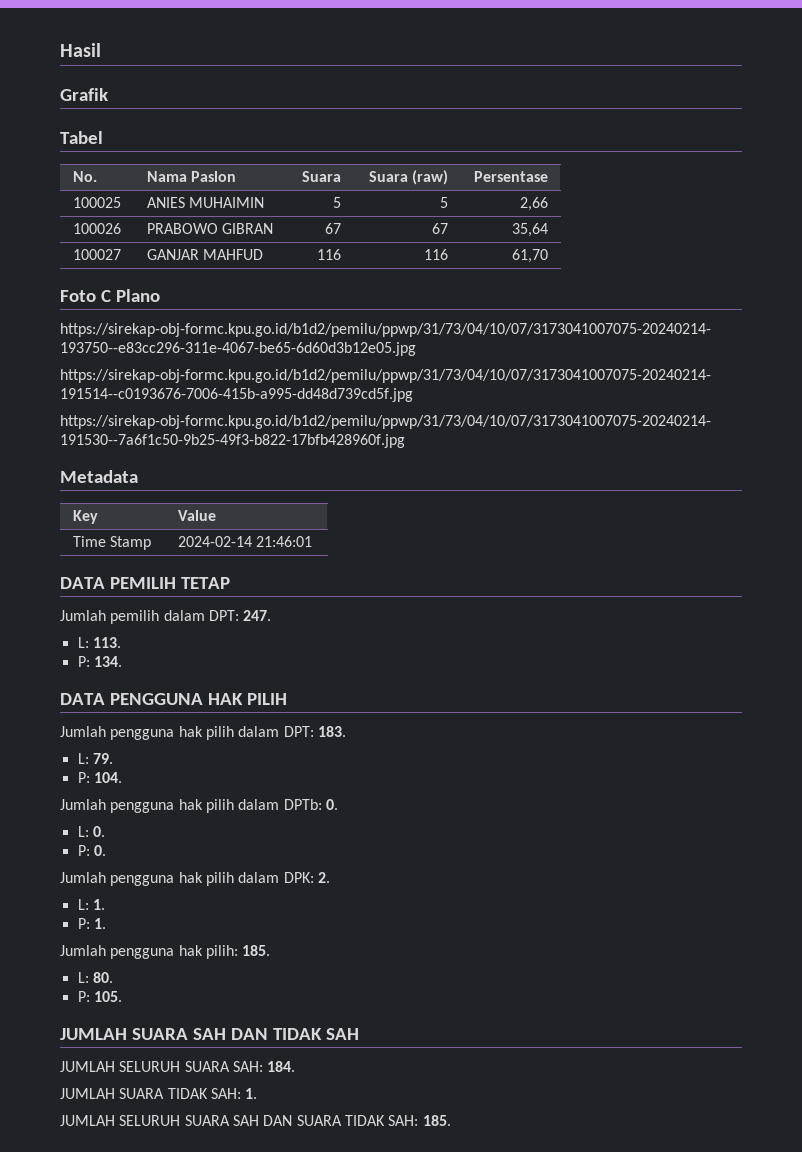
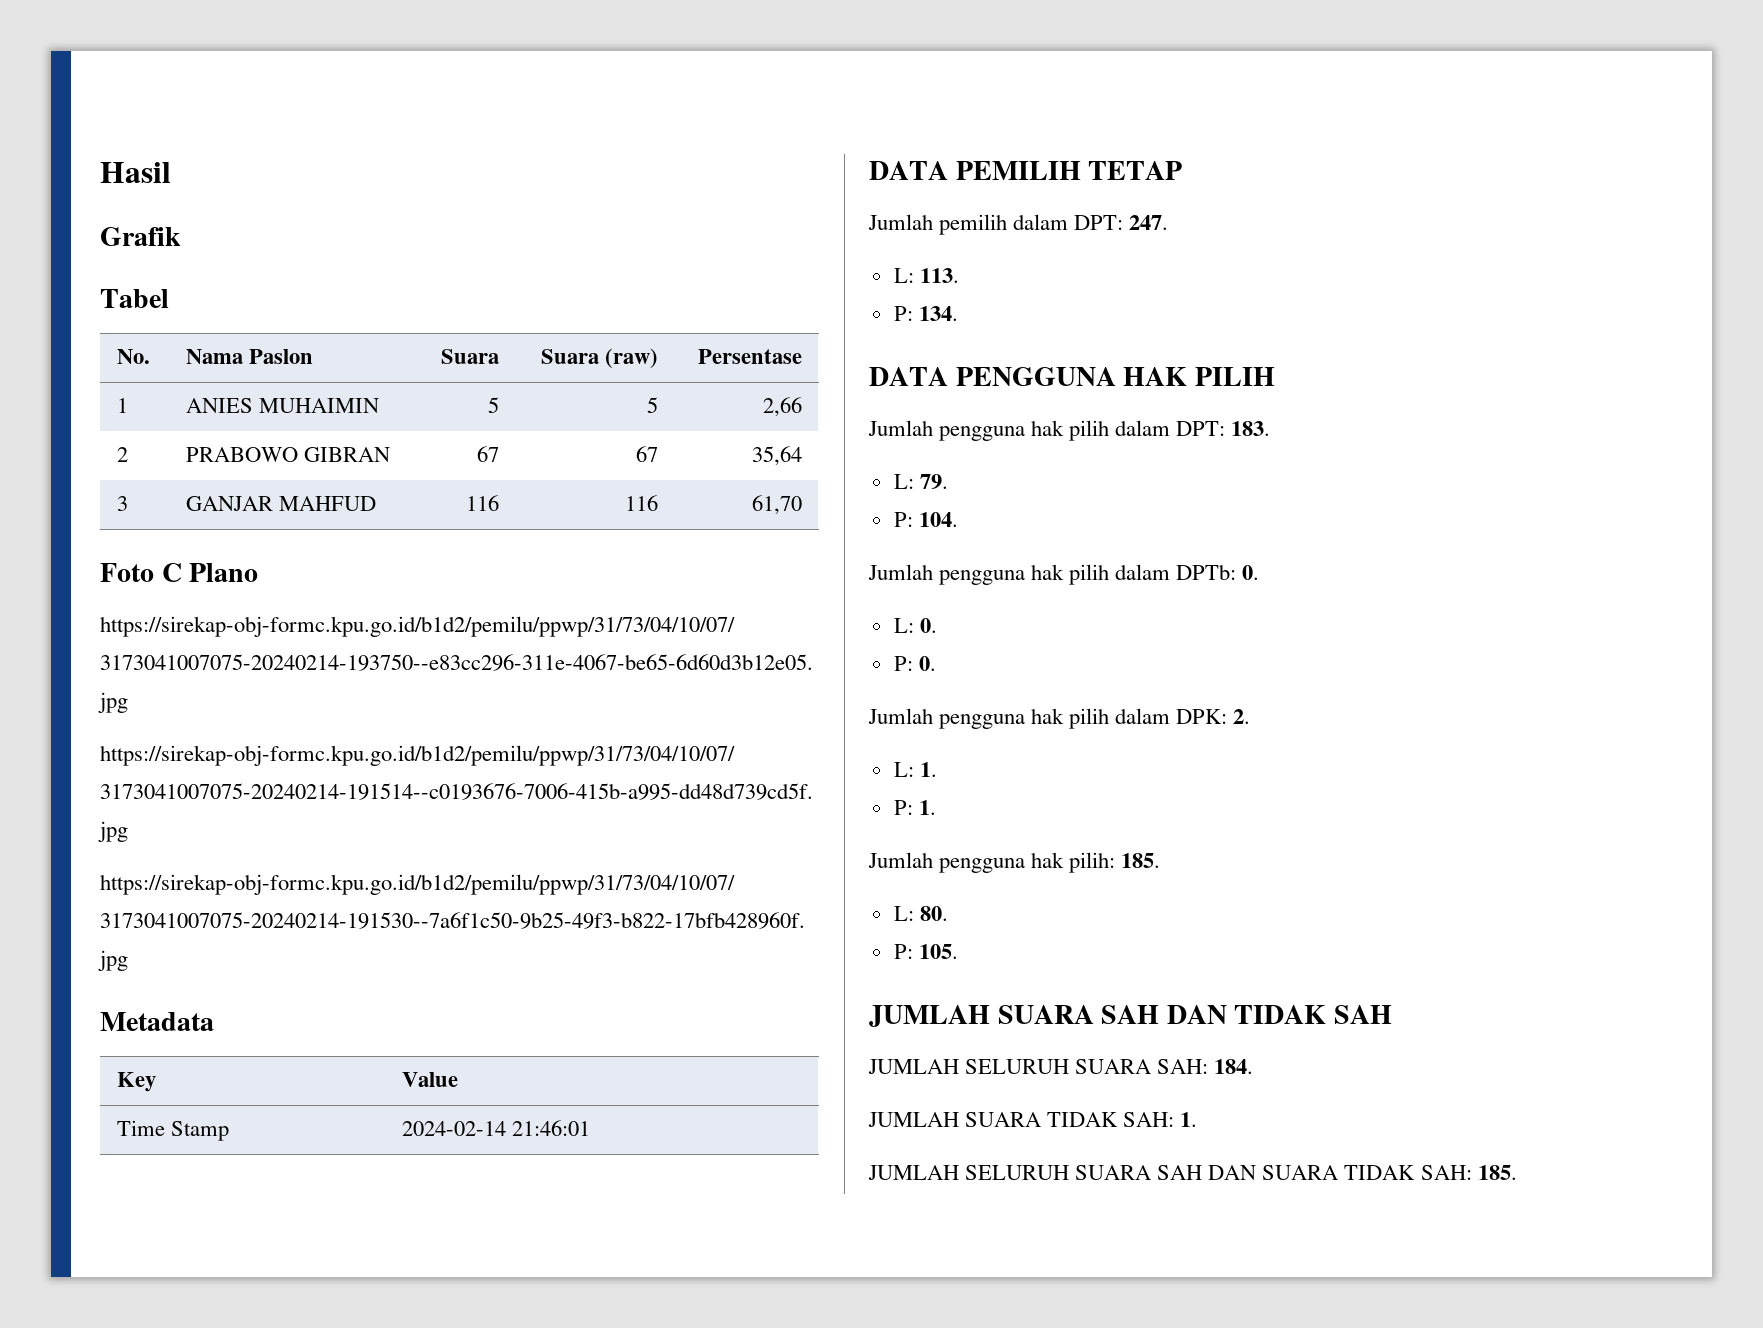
- 100025 | ANIES MUHAIMIN | 5 | 5 | 2,66
+ 1 | ANIES MUHAIMIN | 5 | 5 | 2,66
- 100026 | PRABOWO GIBRAN | 67 | 67 | 35,64
+ 2 | PRABOWO GIBRAN | 67 | 67 | 35,64
- 100027 | GANJAR MAHFUD | 116 | 116 | 61,70
+ 3 | GANJAR MAHFUD | 116 | 116 | 61,70

